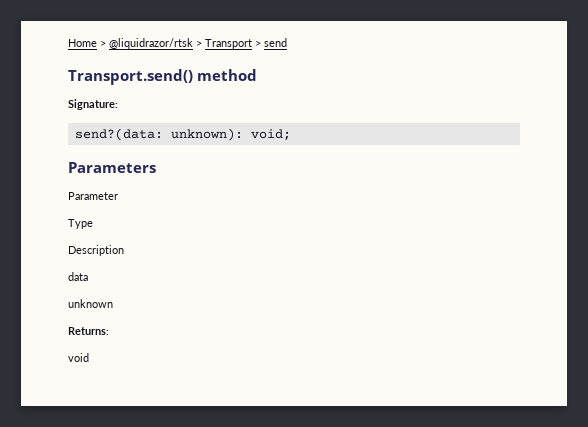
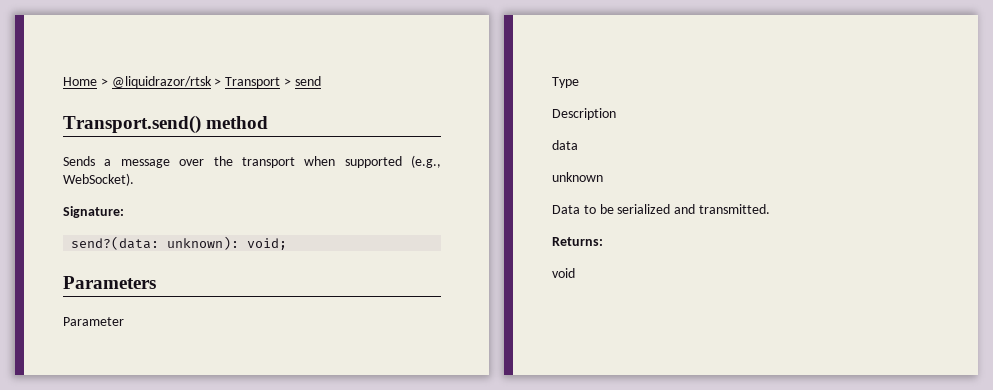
+ Sends a message over the transport when supported (e.g., WebSocket).
+ Data to be serialized and transmitted.

